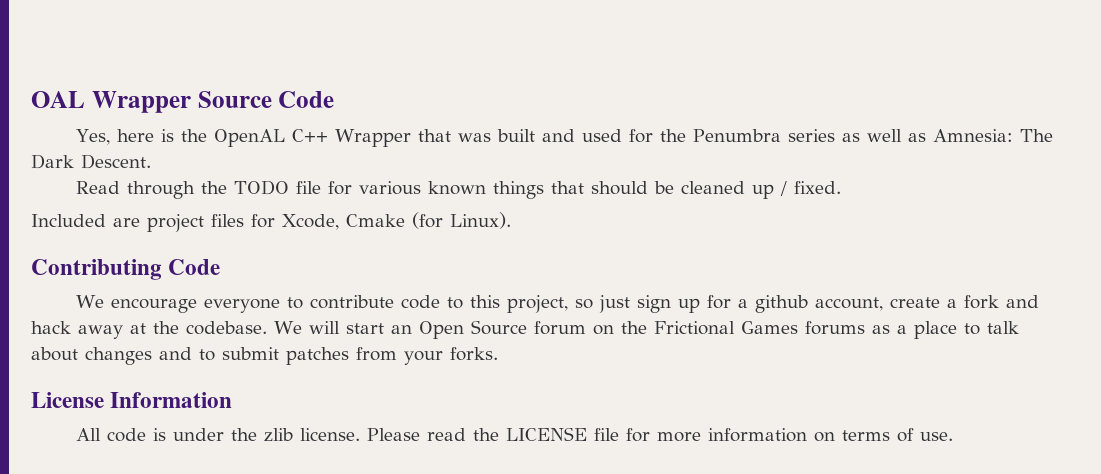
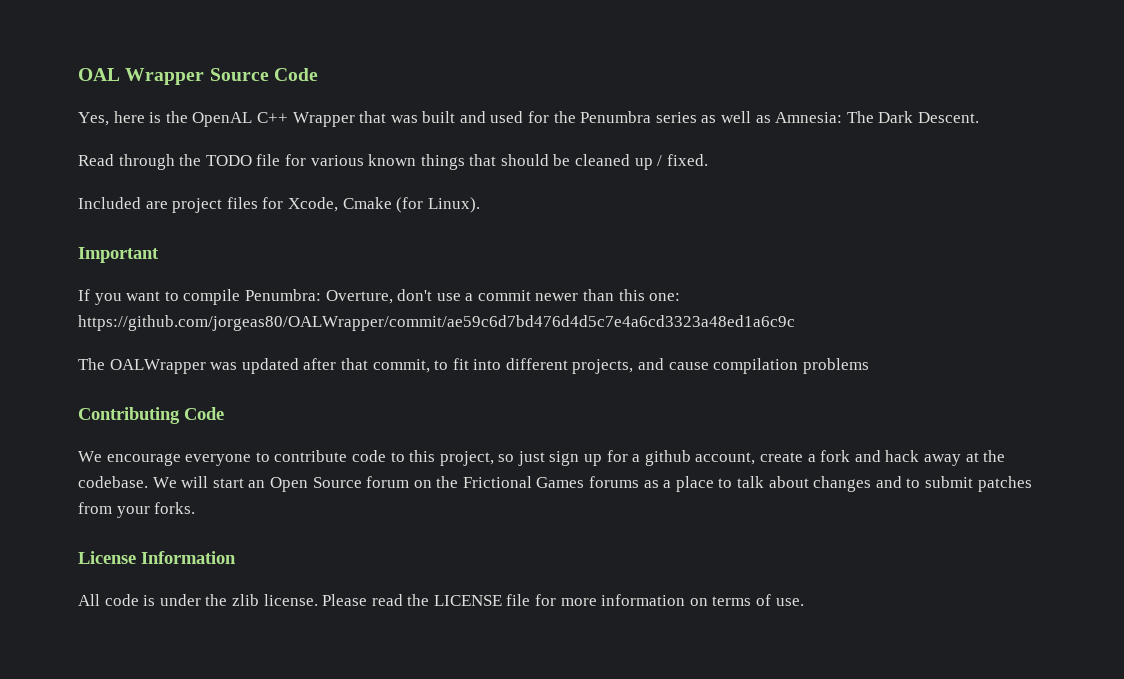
+ Important
+ If you want to compile Penumbra: Overture, don't use a commit newer than this one: https://github.com/jorgeas80/OALWrapper/commit/ae59c6d7bd476d4d5c7e4a6cd3323a48ed1a6c9c
+ The OALWrapper was updated after that commit, to fit into different projects, and cause compilation problems

